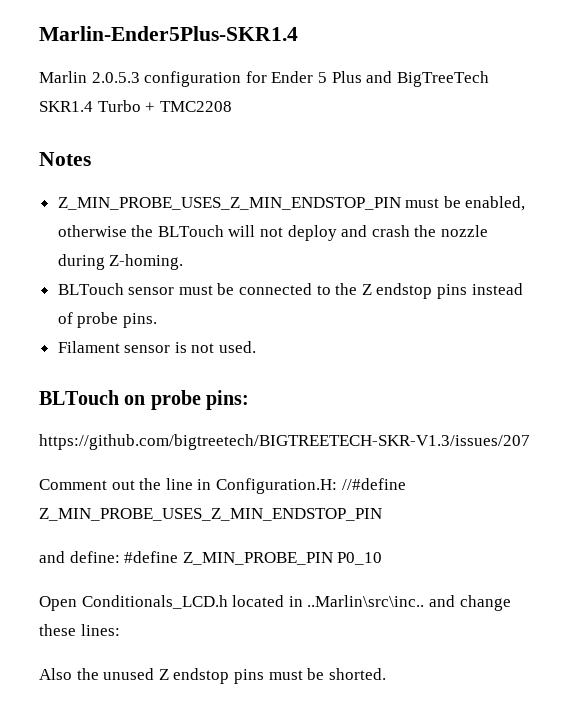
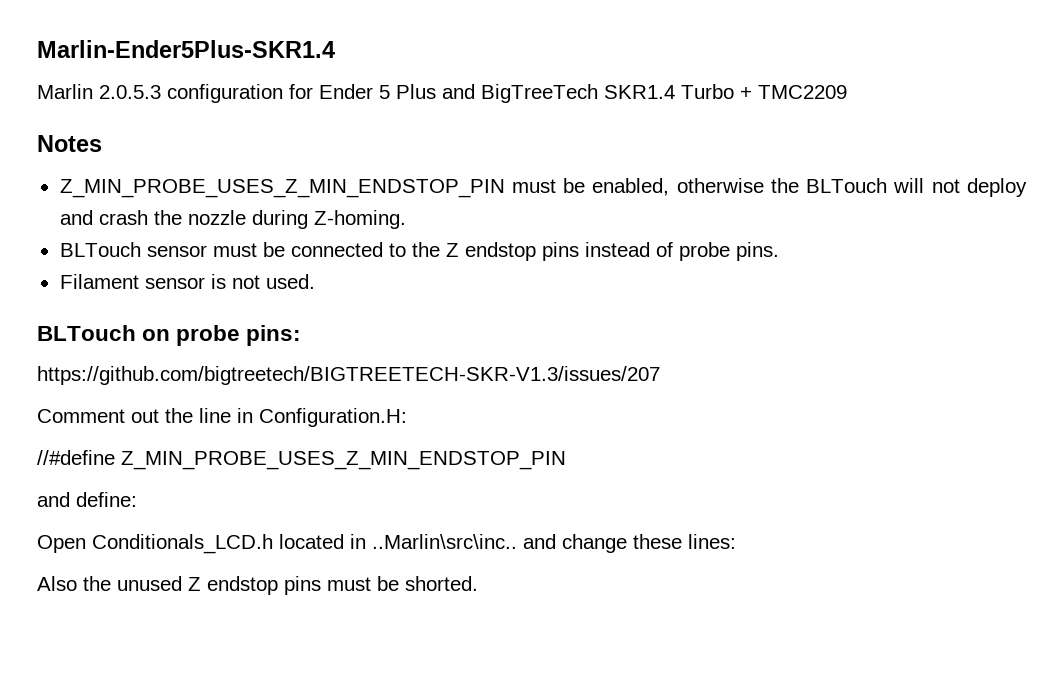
- Marlin 2.0.5.3 configuration for Ender 5 Plus and BigTreeTech SKR1.4 Turbo + TMC2208
+ Marlin 2.0.5.3 configuration for Ender 5 Plus and BigTreeTech SKR1.4 Turbo + TMC2209
- Comment out the line in Configuration.H: //#define Z_MIN_PROBE_USES_Z_MIN_ENDSTOP_PIN
+ Comment out the line in Configuration.H:
+ //#define Z_MIN_PROBE_USES_Z_MIN_ENDSTOP_PIN
- and define: #define Z_MIN_PROBE_PIN P0_10
+ and define:

